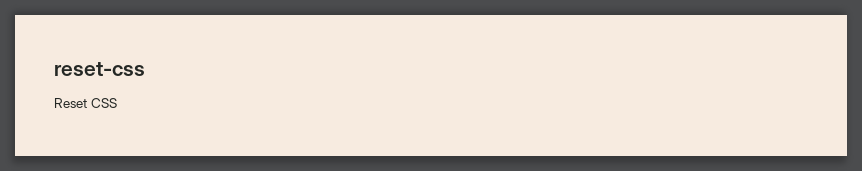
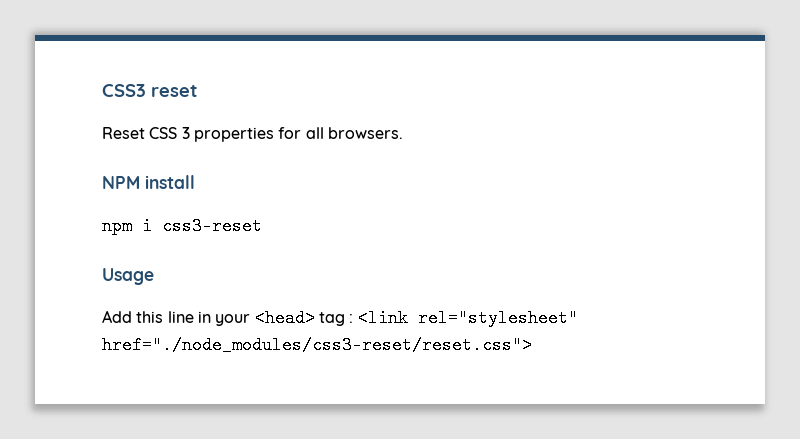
- reset-css
+ CSS3 reset
- Reset CSS
+ Reset CSS 3 properties for all browsers.
+ NPM install
+ npm i css3-reset
+ Usage
+ Add this line in your <head> tag : <link rel="stylesheet" href="./node_modules/css3-reset/reset.css">

